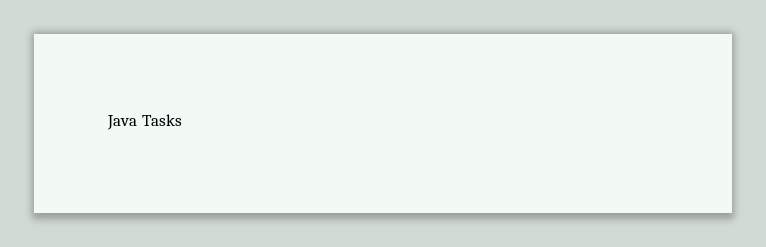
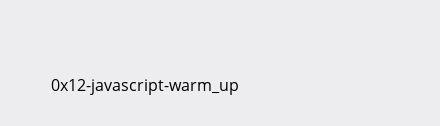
- Java Tasks
+ 0x12-javascript-warm_up

